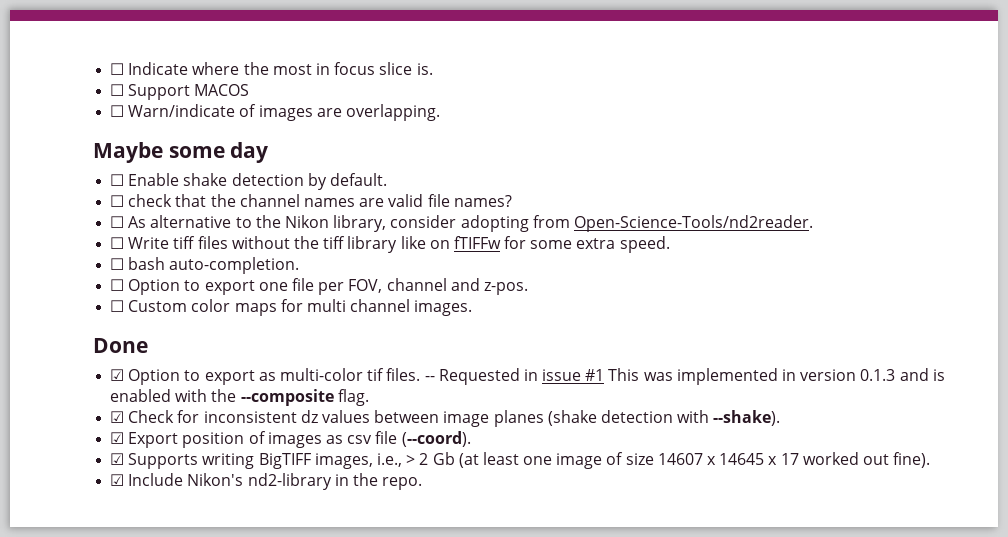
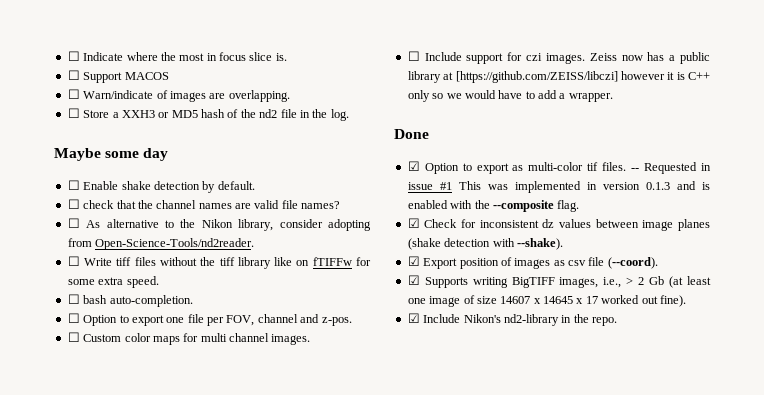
+ ☐ Store a XXH3 or MD5 hash of the nd2 file in the log.
+ ☐ Include support for czi images. Zeiss now has a public library at [https://github.com/ZEISS/libczi] however it is C++ only so we would have to add a wrapper.

